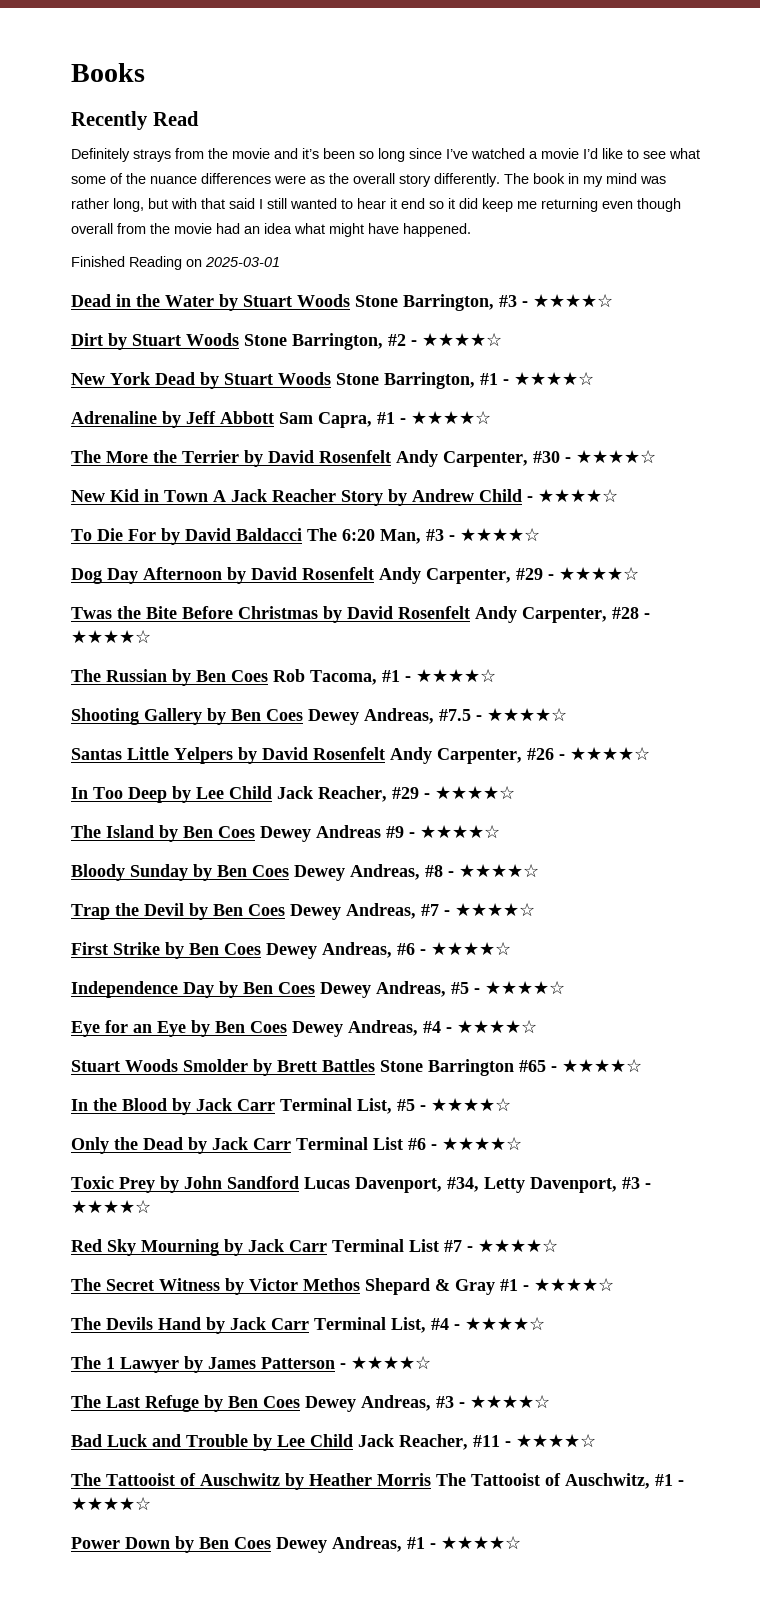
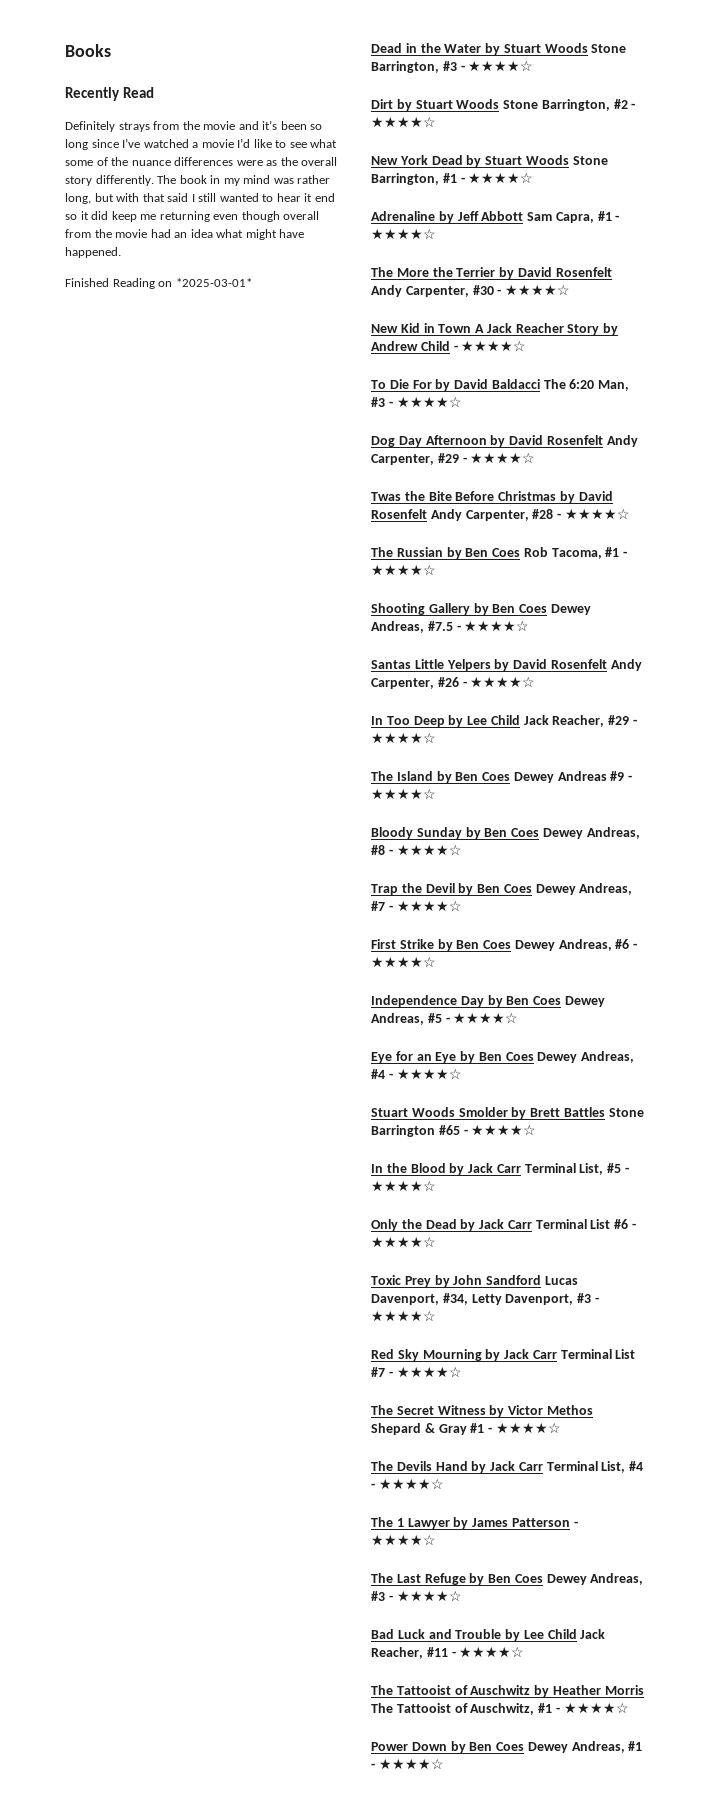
- Finished Reading on 2025-03-01
+ Finished Reading on *2025-03-01*

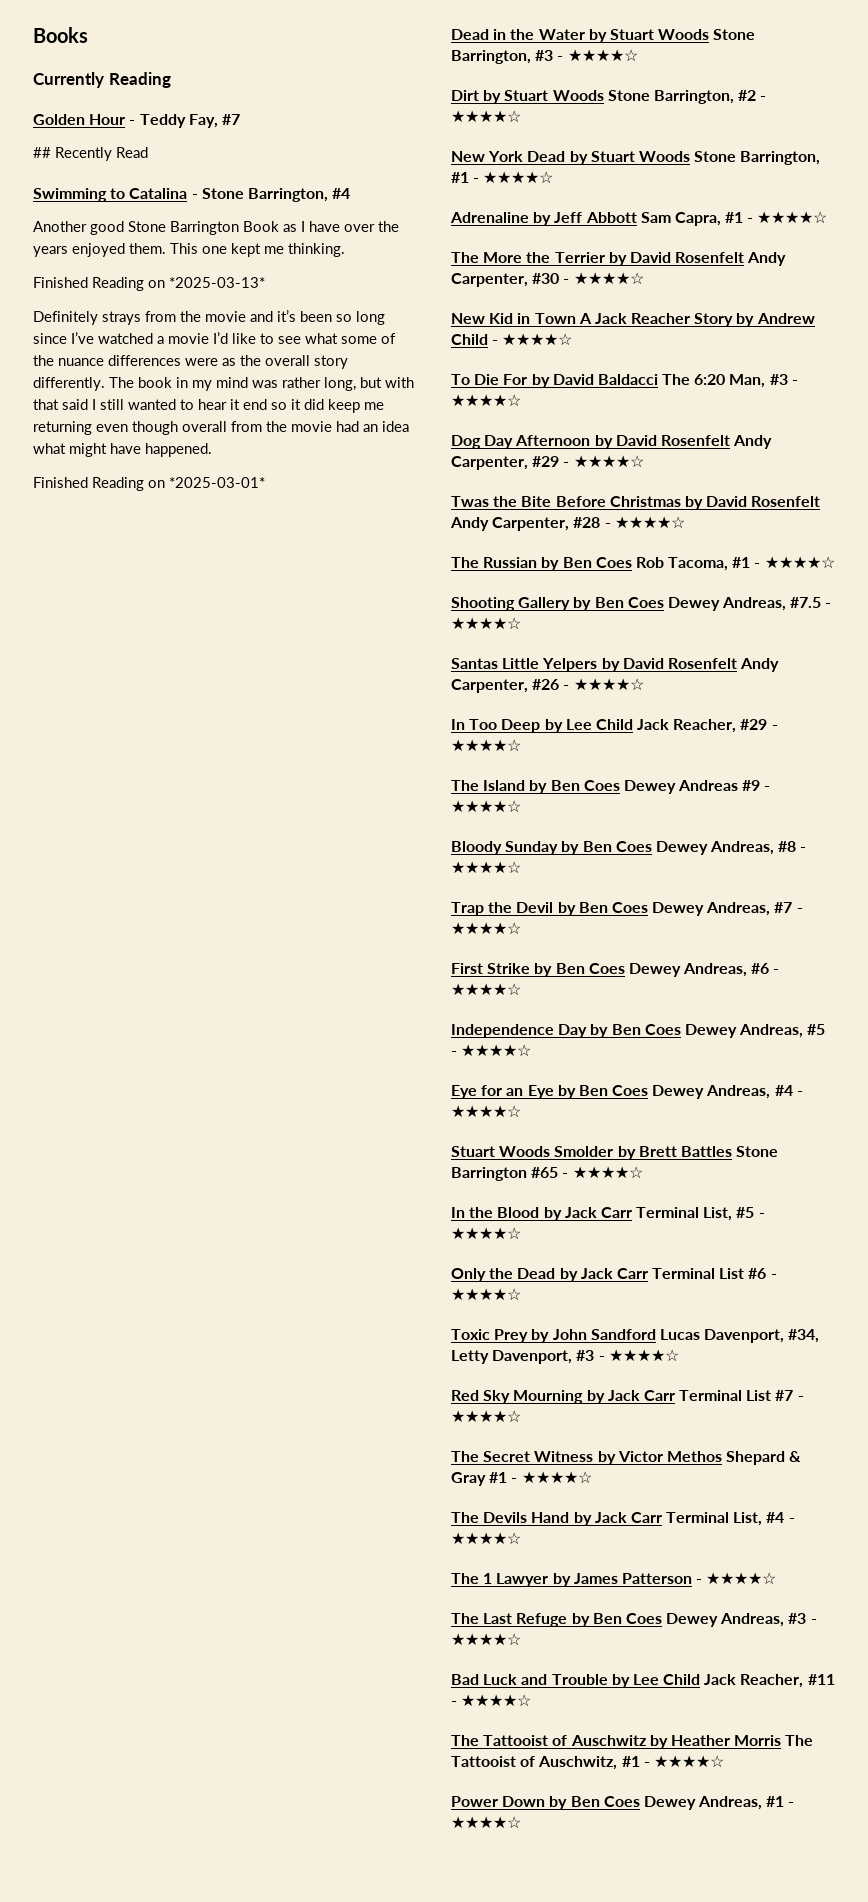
- Recently Read
+ Currently Reading
+ Golden Hour - Teddy Fay, #7
+ ## Recently Read
+ Swimming to Catalina - Stone Barrington, #4
+ Another good Stone Barrington Book as I have over the years enjoyed them. This one kept me thinking.
+ Finished Reading on *2025-03-13*

